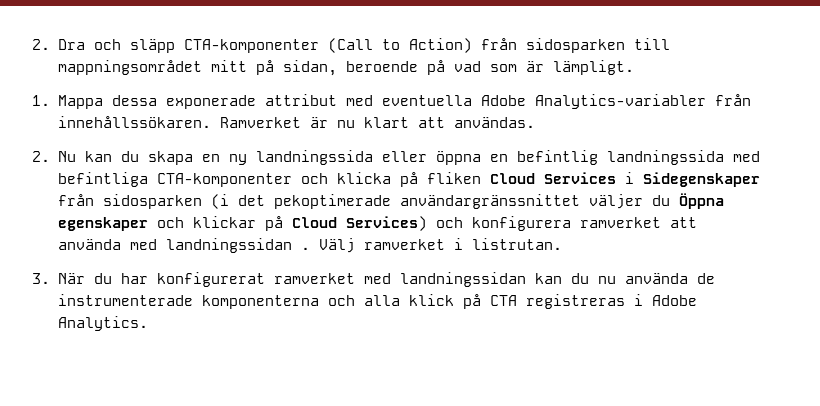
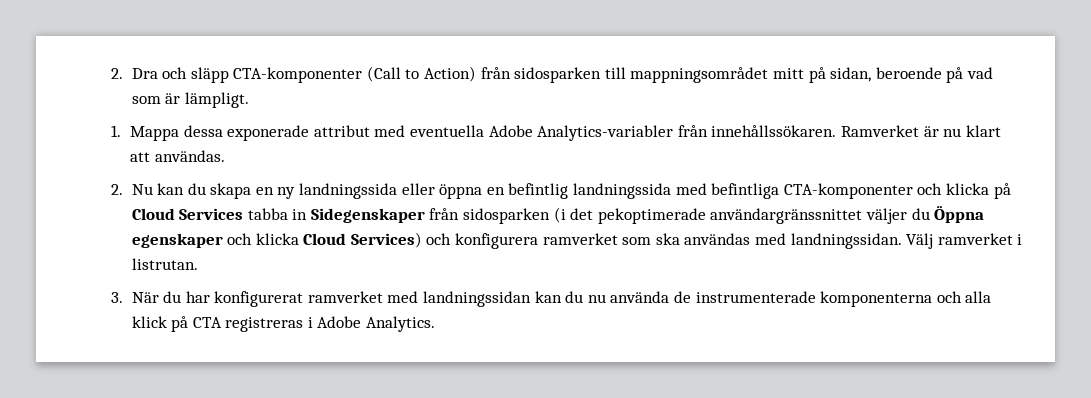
- 2. Nu kan du skapa en ny landningssida eller öppna en befintlig landningssida med befintliga CTA-komponenter och klicka på fliken Cloud Services i Sidegenskaper från sidosparken (i det pekoptimerade användargränssnittet väljer du Öppna egenskaper och klickar på Cloud Services) och konfigurera ramverket att använda med landningssidan .
+ 2. Nu kan du skapa en ny landningssida eller öppna en befintlig landningssida med befintliga CTA-komponenter och klicka på Cloud Services tabba in Sidegenskaper från sidosparken (i det pekoptimerade användargränssnittet väljer du Öppna egenskaper och klicka Cloud Services) och konfigurera ramverket som ska användas med landningssidan.

